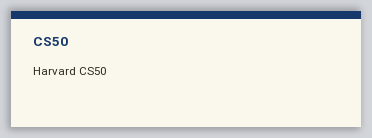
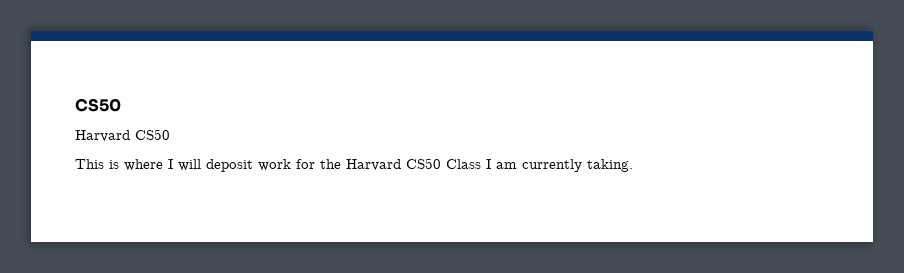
+ This is where I will deposit work for the Harvard CS50 Class I am currently taking.

